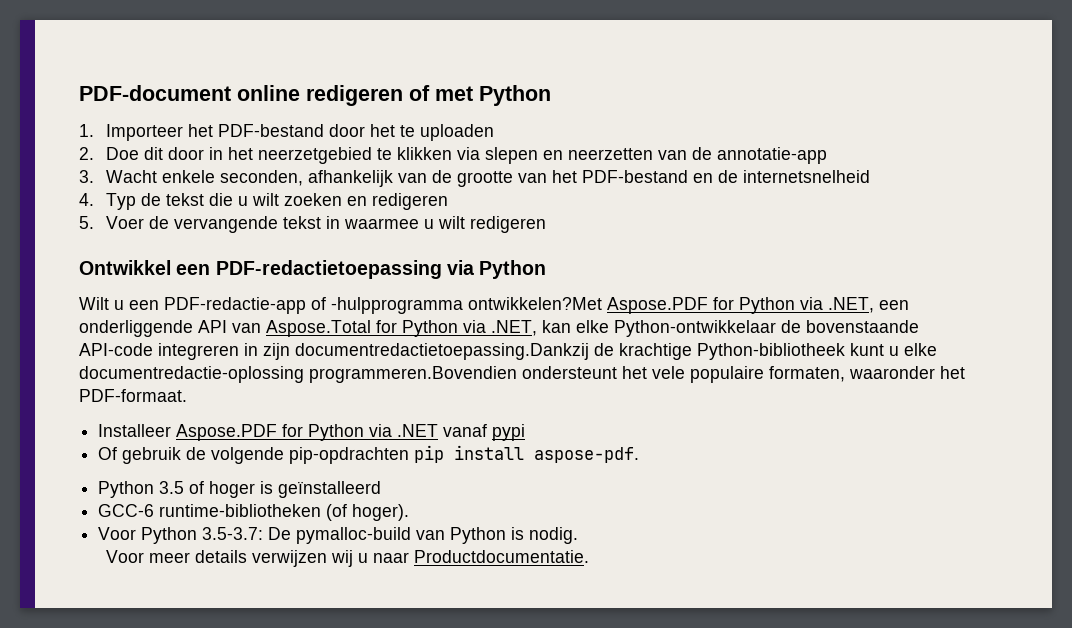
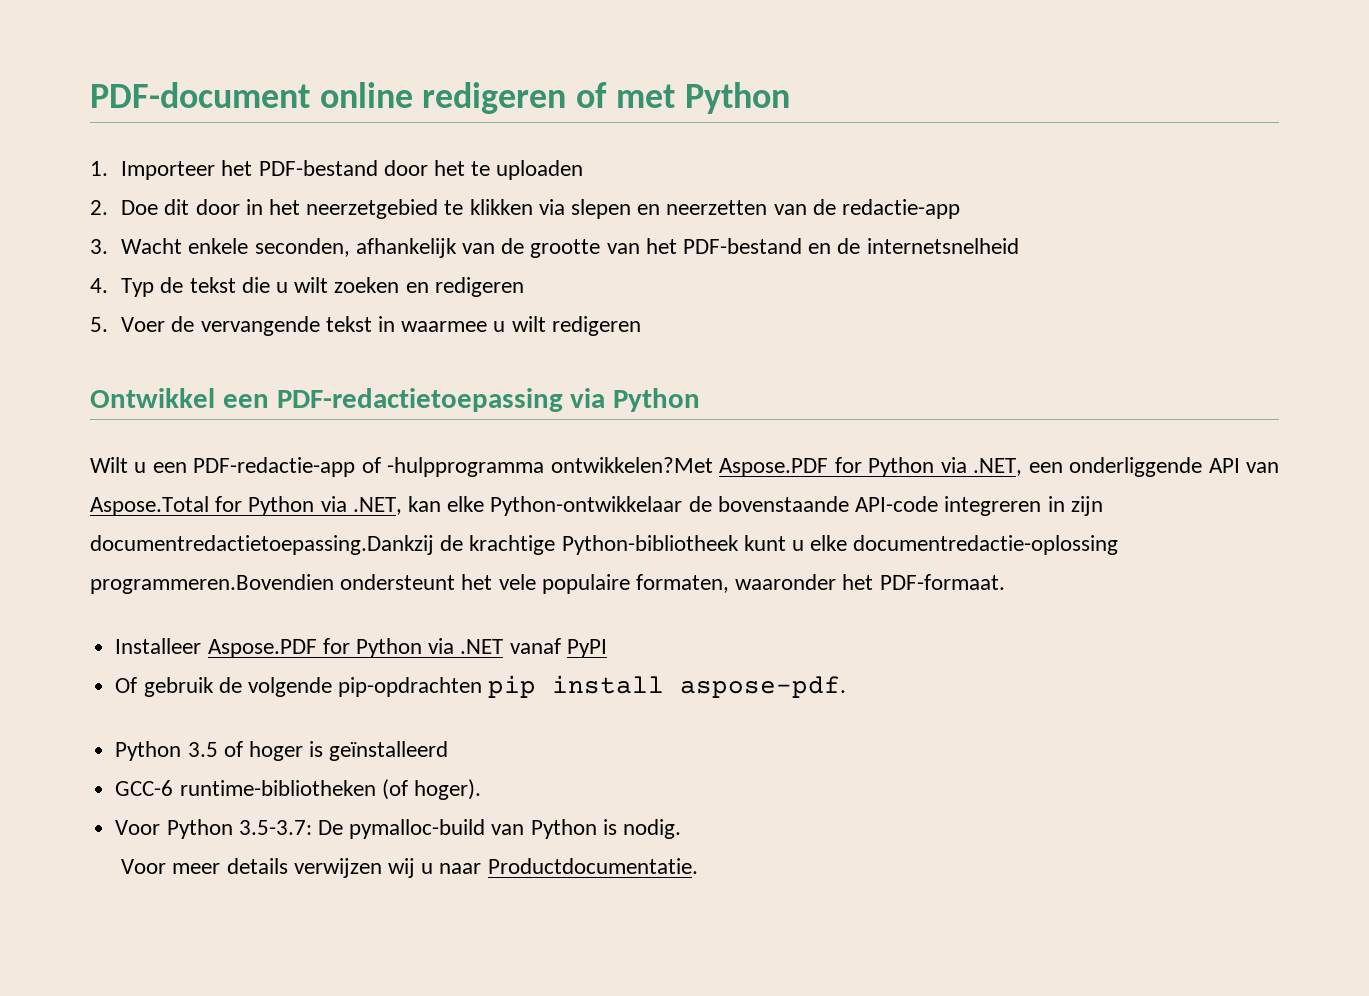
- 2. Doe dit door in het neerzetgebied te klikken via slepen en neerzetten van de annotatie-app
+ 2. Doe dit door in het neerzetgebied te klikken via slepen en neerzetten van de redactie-app
- Installeer Aspose.PDF for Python via .NET vanaf pypi
+ Installeer Aspose.PDF for Python via .NET vanaf PyPI

